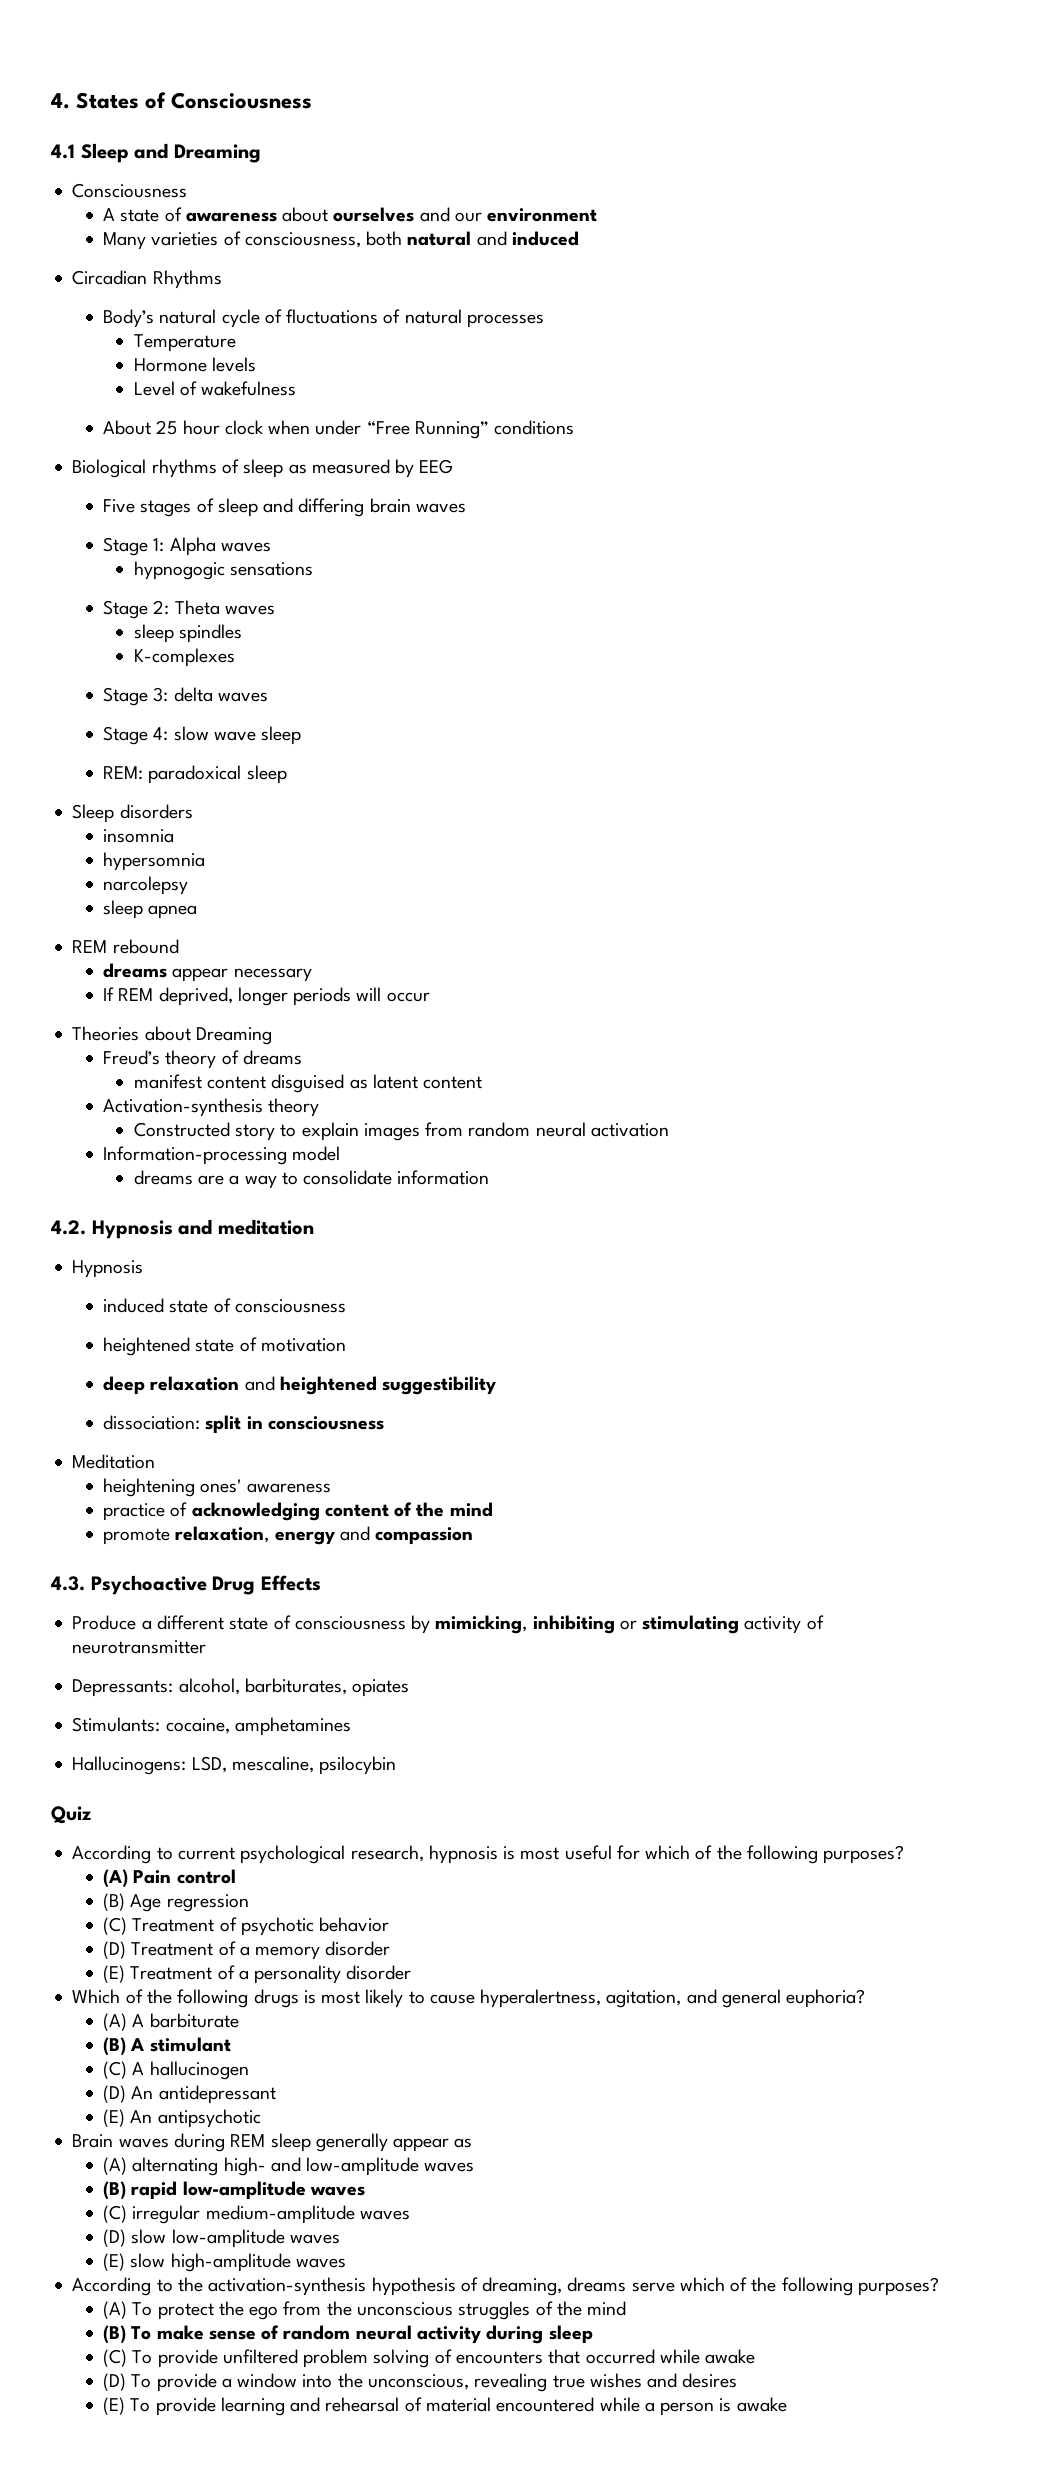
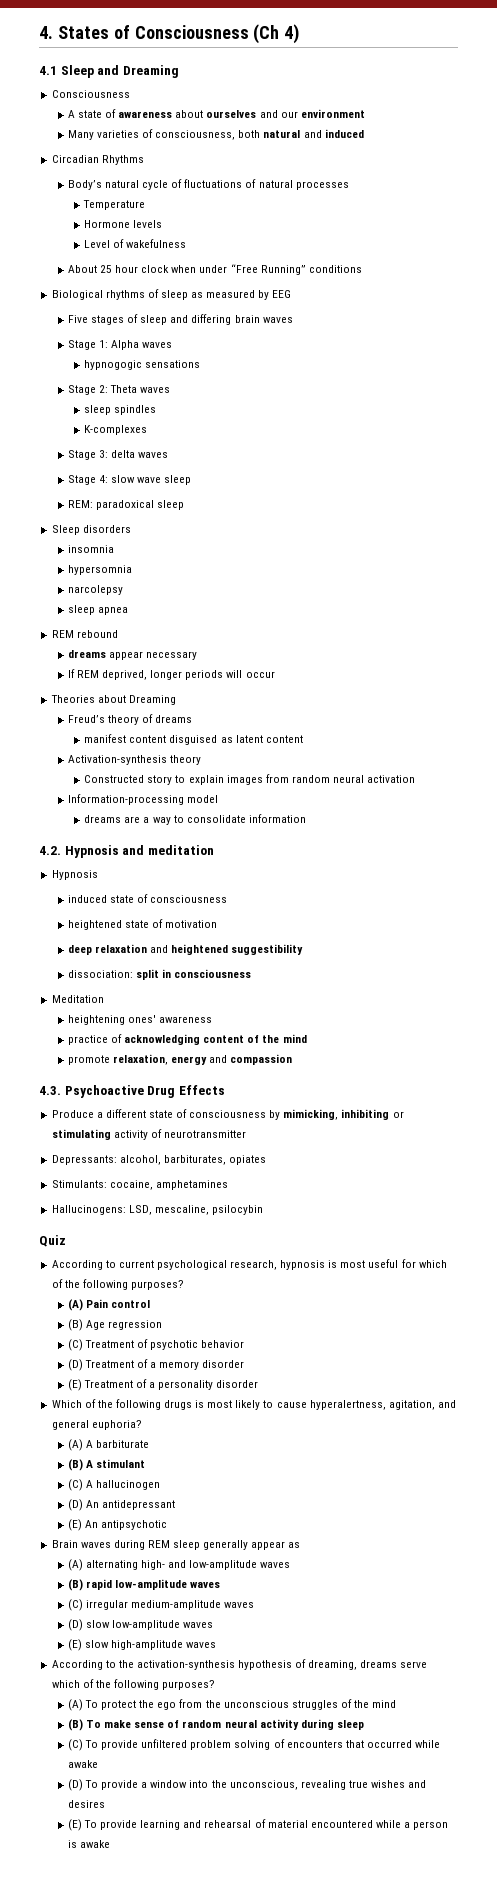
- 4. States of Consciousness
+ 4. States of Consciousness (Ch 4)

